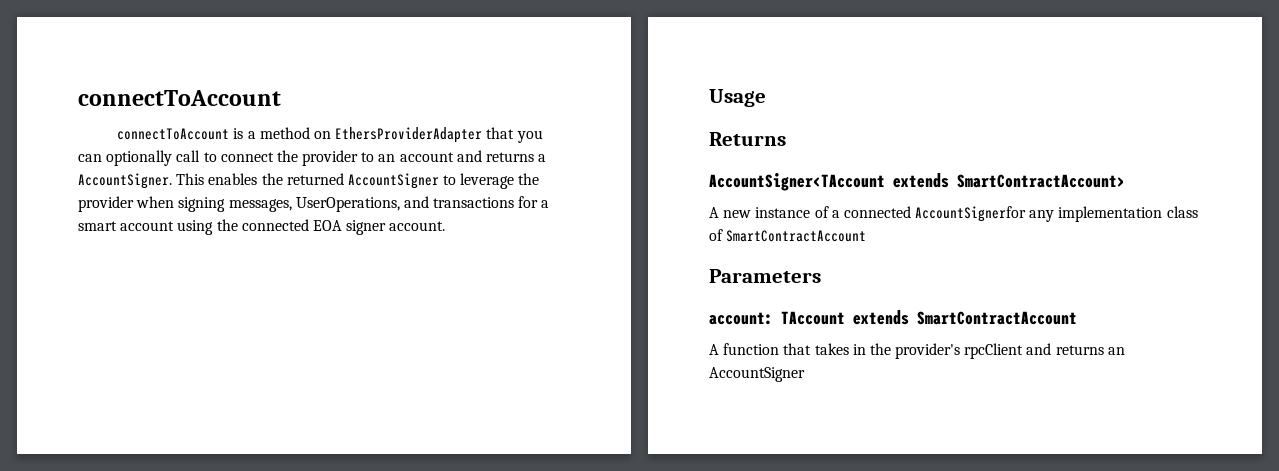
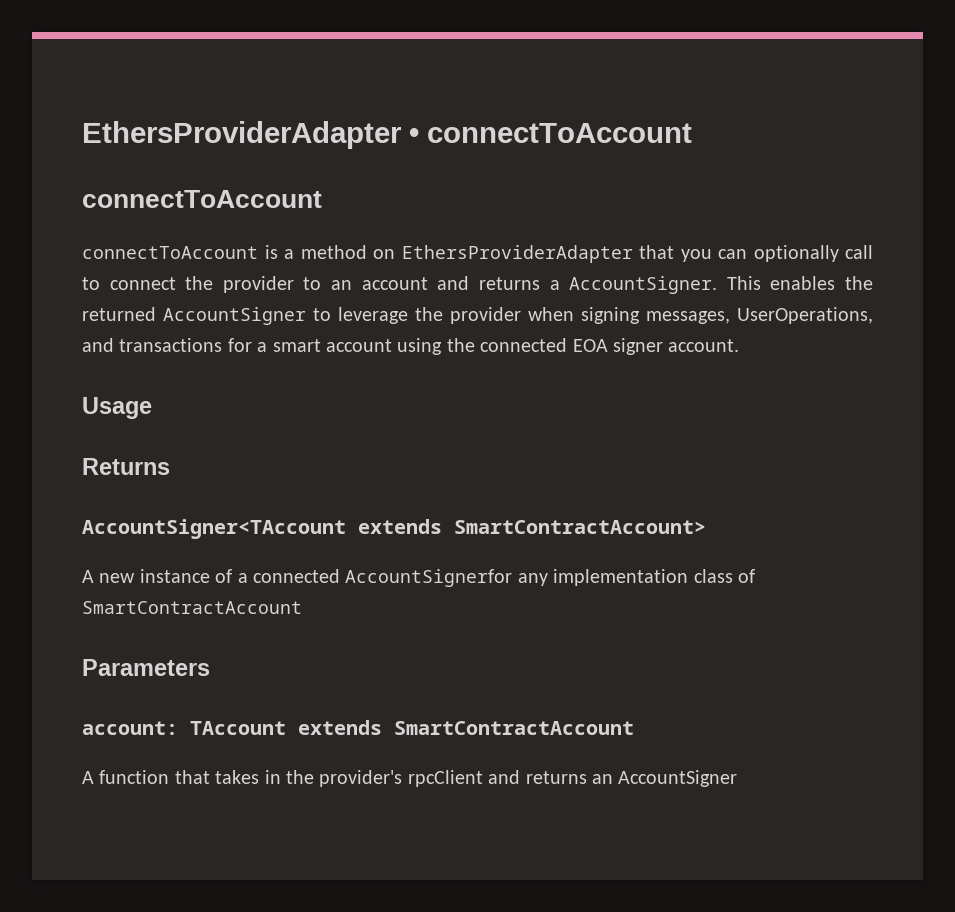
+ EthersProviderAdapter • connectToAccount

